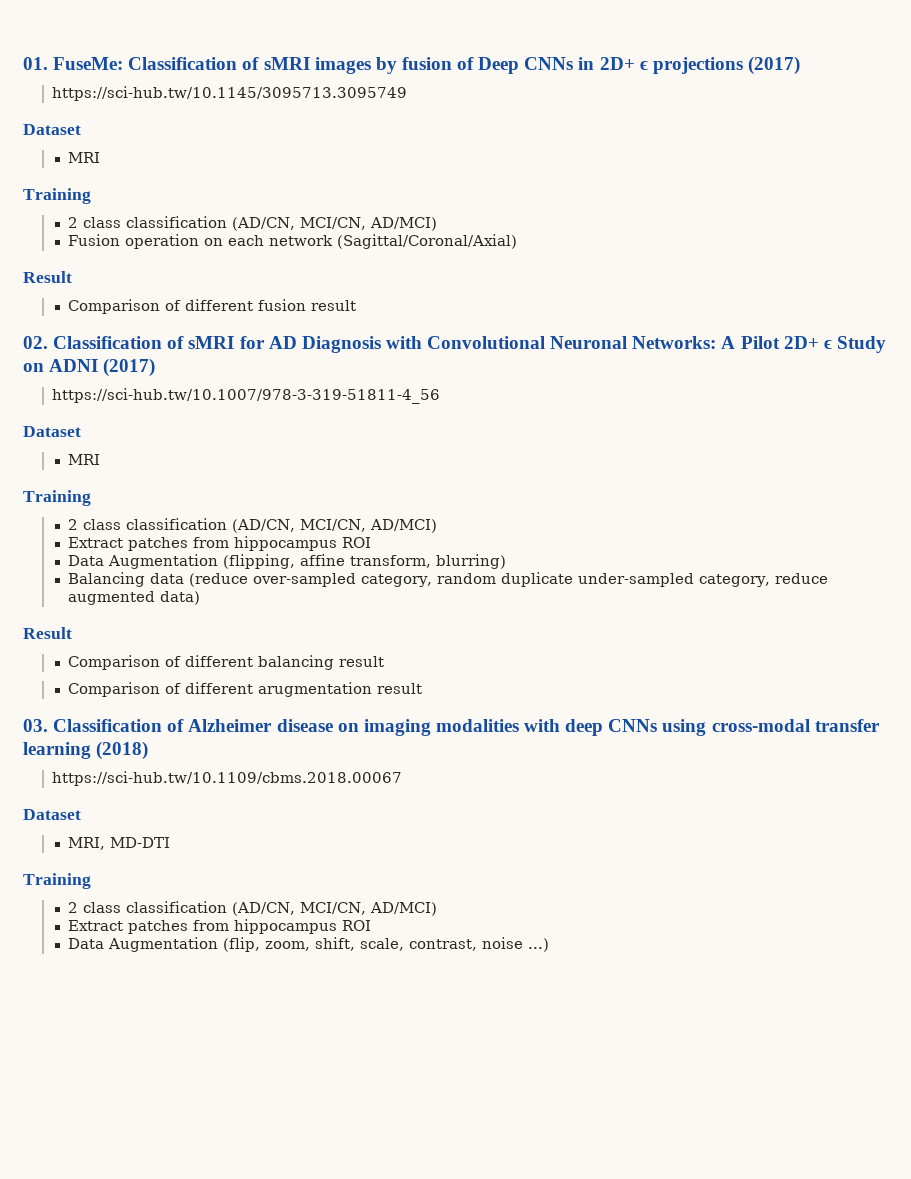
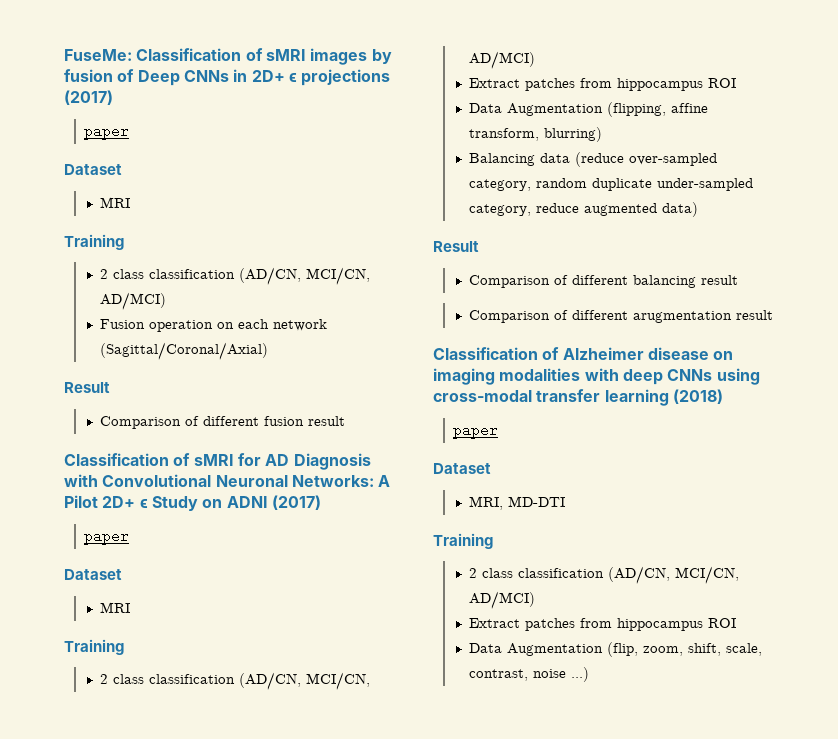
- 01. FuseMe: Classification of sMRI images by fusion of Deep CNNs in 2D+ ϵ projections (2017)
- https://sci-hub.tw/10.1145/3095713.3095749
+ FuseMe: Classification of sMRI images by fusion of Deep CNNs in 2D+ ϵ projections (2017)
+ paper
- 02. Classification of sMRI for AD Diagnosis with Convolutional Neuronal Networks: A Pilot 2D+ ϵ Study on ADNI (2017)
- https://sci-hub.tw/10.1007/978-3-319-51811-4_56
+ Classification of sMRI for AD Diagnosis with Convolutional Neuronal Networks: A Pilot 2D+ ϵ Study on ADNI (2017)
+ paper
- 03. Classification of Alzheimer disease on imaging modalities with deep CNNs using cross-modal transfer learning (2018)
- https://sci-hub.tw/10.1109/cbms.2018.00067
+ Classification of Alzheimer disease on imaging modalities with deep CNNs using cross-modal transfer learning (2018)
+ paper

